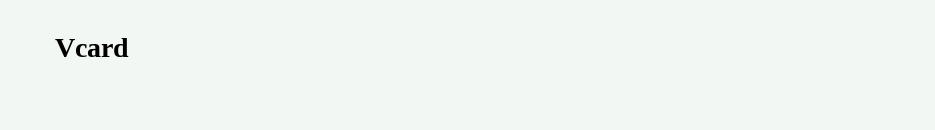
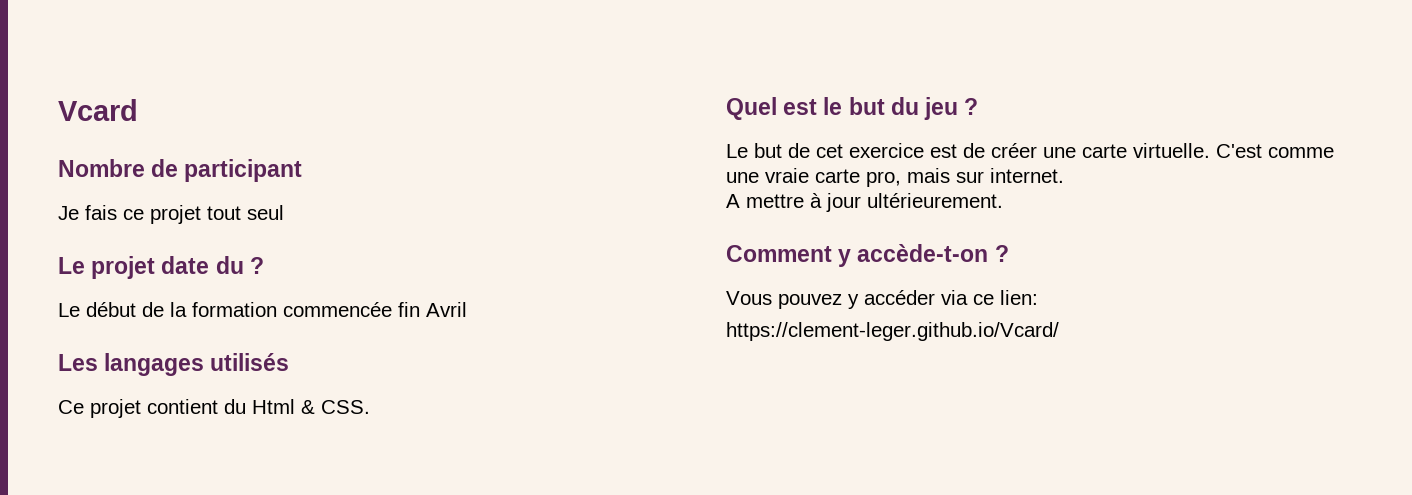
+ Nombre de participant
+ Je fais ce projet tout seul
+ Le projet date du ?
+ Le début de la formation commencée fin Avril
+ Les langages utilisés
+ Ce projet contient du Html & CSS.
+ Quel est le but du jeu ?
+ Le but de cet exercice est de créer une carte virtuelle. C'est comme une vraie carte pro, mais sur internet.
+ A mettre à jour ultérieurement.
+ Comment y accède-t-on ?
+ Vous pouvez y accéder via ce lien:
+ https://clement-leger.github.io/Vcard/

